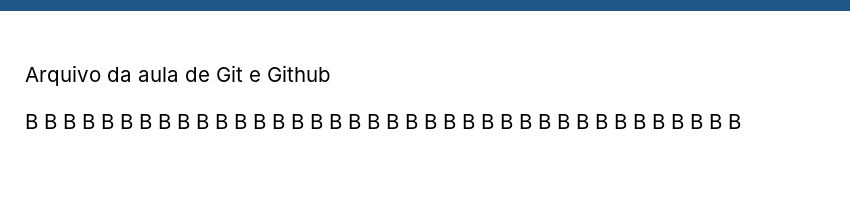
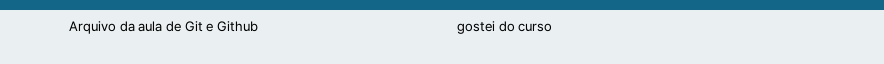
- B B B B B B B B B B B B B B B B B B B B B B B B B B B B B B B B B B B B B B
+ gostei do curso

